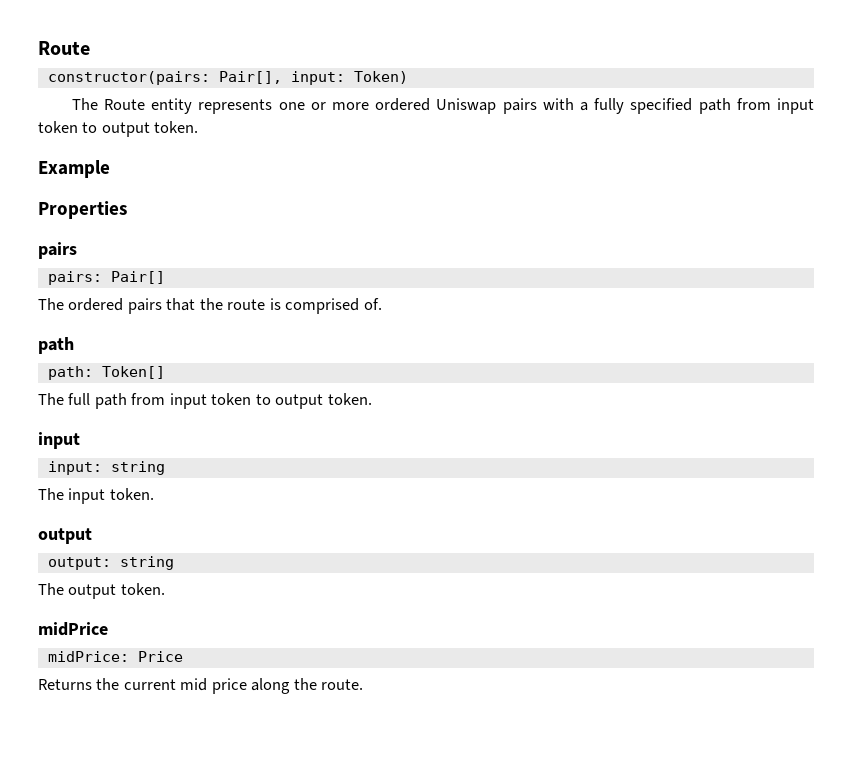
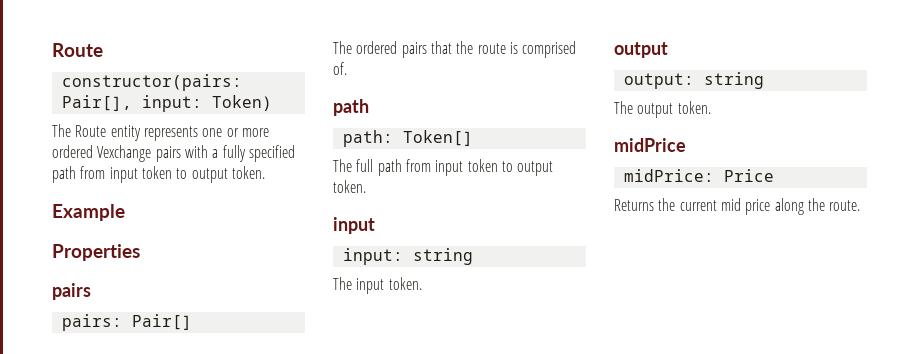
- The Route entity represents one or more ordered Uniswap pairs with a fully specified path from input token to output token.
+ The Route entity represents one or more ordered Vexchange pairs with a fully specified path from input token to output token.

